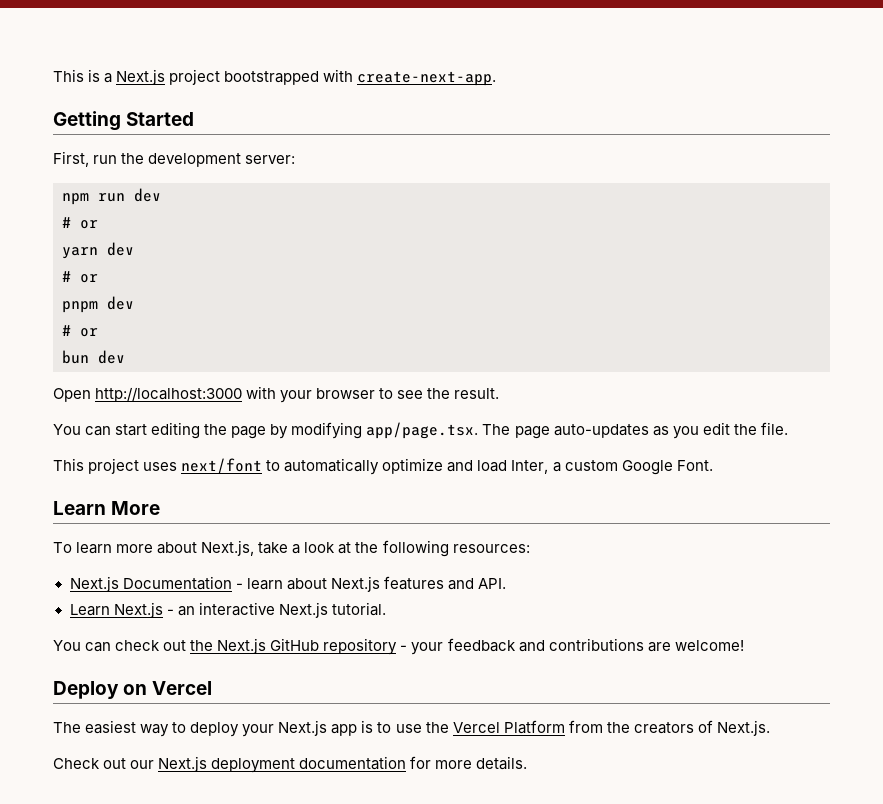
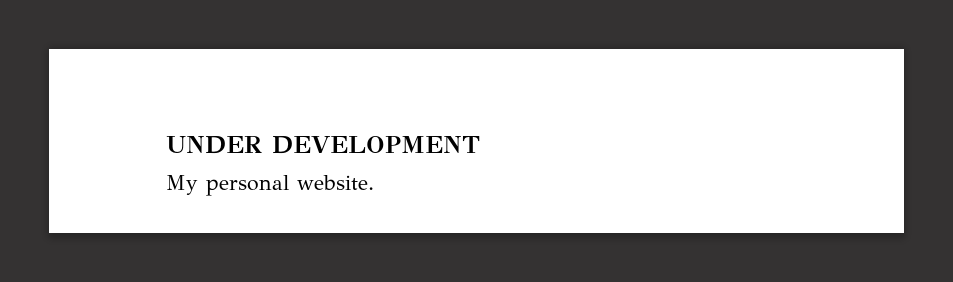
- This is a Next.js project bootstrapped with create-next-app.
- Getting Started
- First, run the development server:
- npm run dev
- # or
- yarn dev
- # or
- pnpm dev
- # or
- bun dev
- Open http://localhost:3000 with your browser to see the result.
- You can start editing the page by modifying app/page.tsx. The page auto-updates as you edit the file.
- This project uses next/font to automatically optimize and load Inter, a custom Google Font.
- Learn More
- To learn more about Next.js, take a look at the following resources:
- Next.js Documentation - learn about Next.js features and API.
- Learn Next.js - an interactive Next.js tutorial.
- You can check out the Next.js GitHub repository - your feedback and contributions are welcome!
- Deploy on Vercel
- The easiest way to deploy your Next.js app is to use the Vercel Platform from the creators of Next.js.
- Check out our Next.js deployment documentation for more details.
+ UNDER DEVELOPMENT
+ My personal website.

